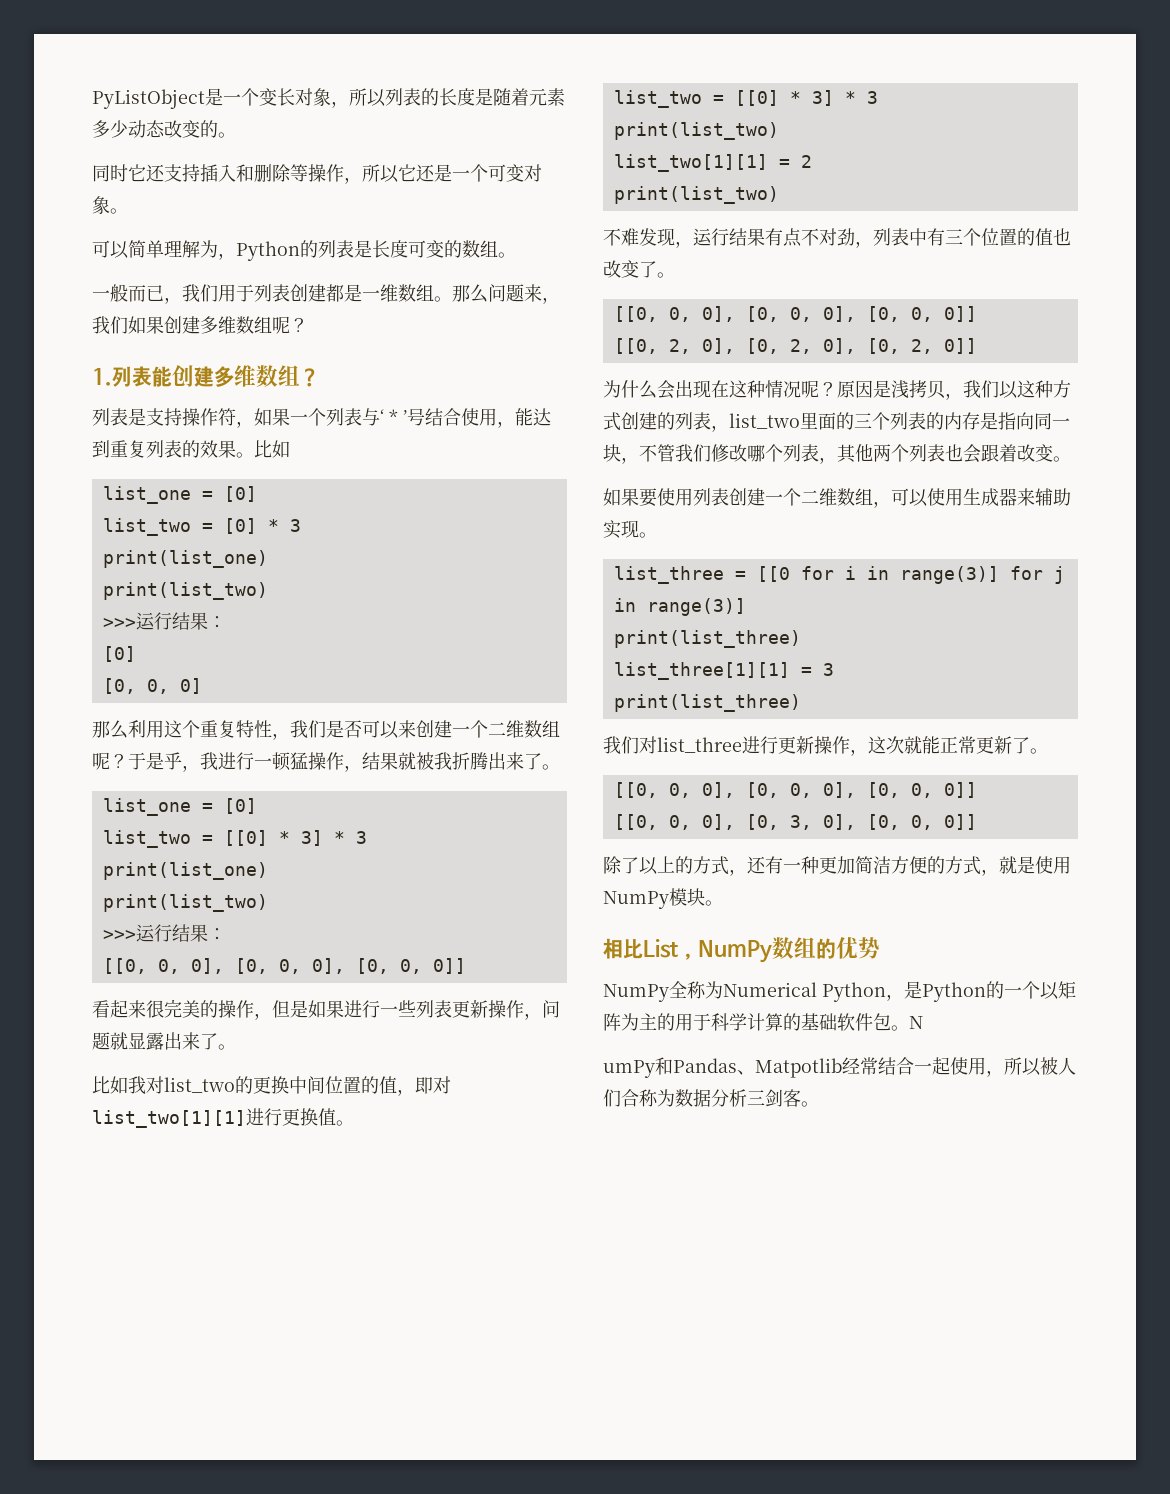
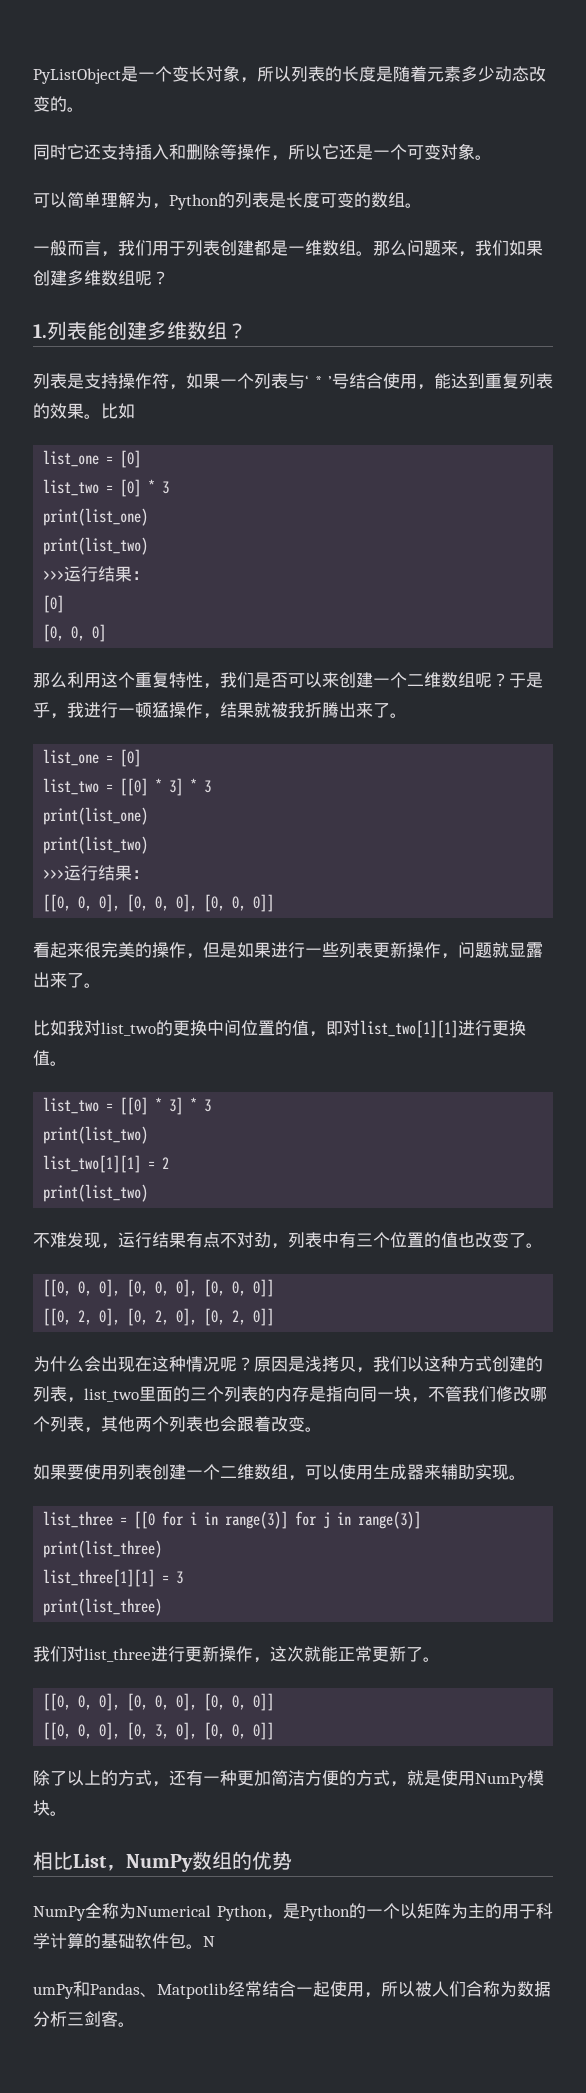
- 一般而已，我们用于列表创建都是一维数组。
+ 一般而言，我们用于列表创建都是一维数组。

